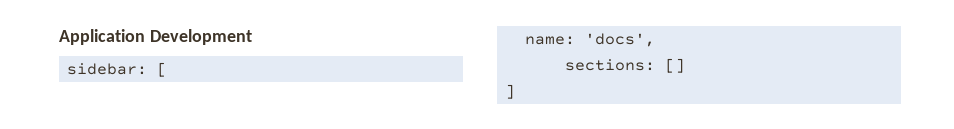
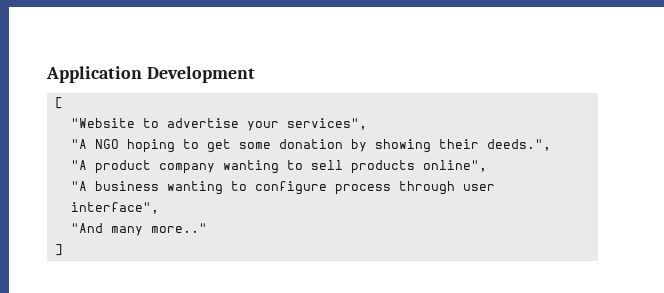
- sidebar: [
+ [
- name: 'docs',
- sections: []
+ "Website to advertise your services",
+ "A NGO hoping to get some donation by showing their deeds.",
+ "A product company wanting to sell products online",
+ "A business wanting to configure process through user interface",
+ "And many more.."

